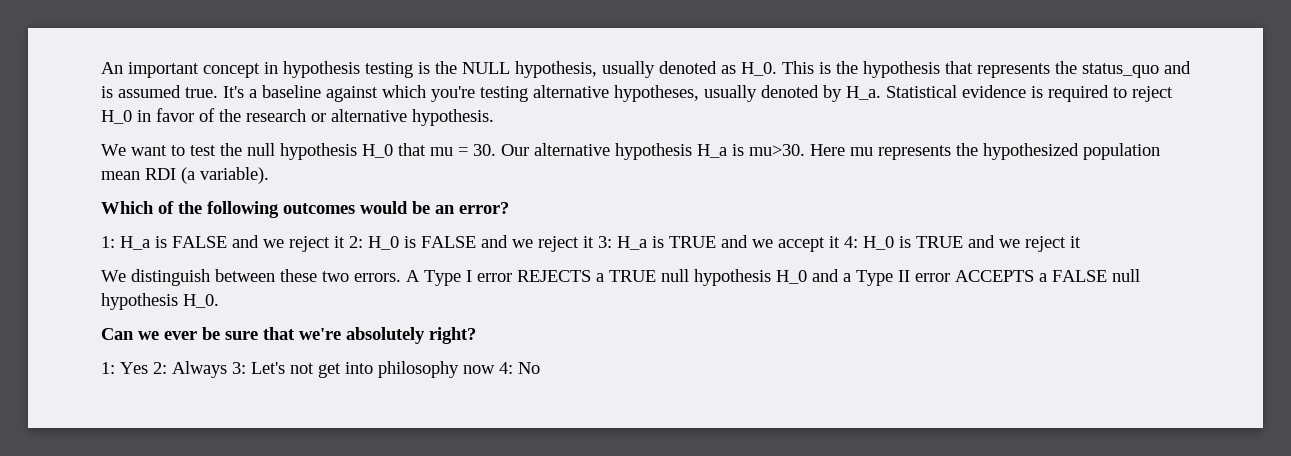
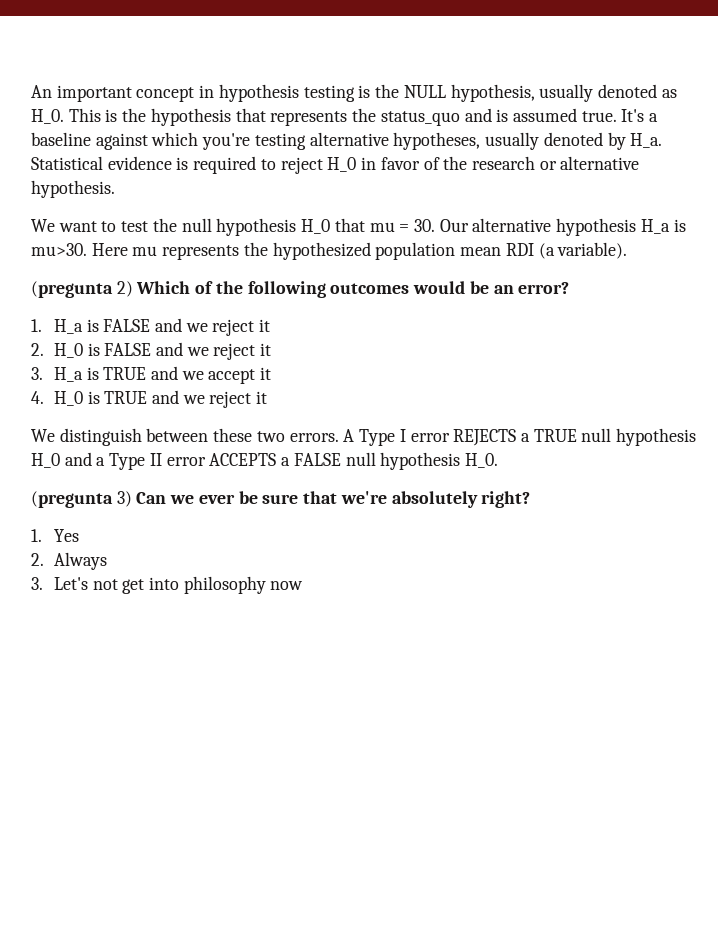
- Which of the following outcomes would be an error?
+ (pregunta 2) Which of the following outcomes would be an error?
- 1: H_a is FALSE and we reject it 2: H_0 is FALSE and we reject it 3: H_a is TRUE and we accept it 4: H_0 is TRUE and we reject it
+ 1. H_a is FALSE and we reject it
+ 2. H_0 is FALSE and we reject it
+ 3. H_a is TRUE and we accept it
+ 4. H_0 is TRUE and we reject it
- Can we ever be sure that we're absolutely right?
+ (pregunta 3) Can we ever be sure that we're absolutely right?
- 1: Yes 2: Always 3: Let's not get into philosophy now 4: No
+ 1. Yes
+ 2. Always
+ 3. Let's not get into philosophy now

